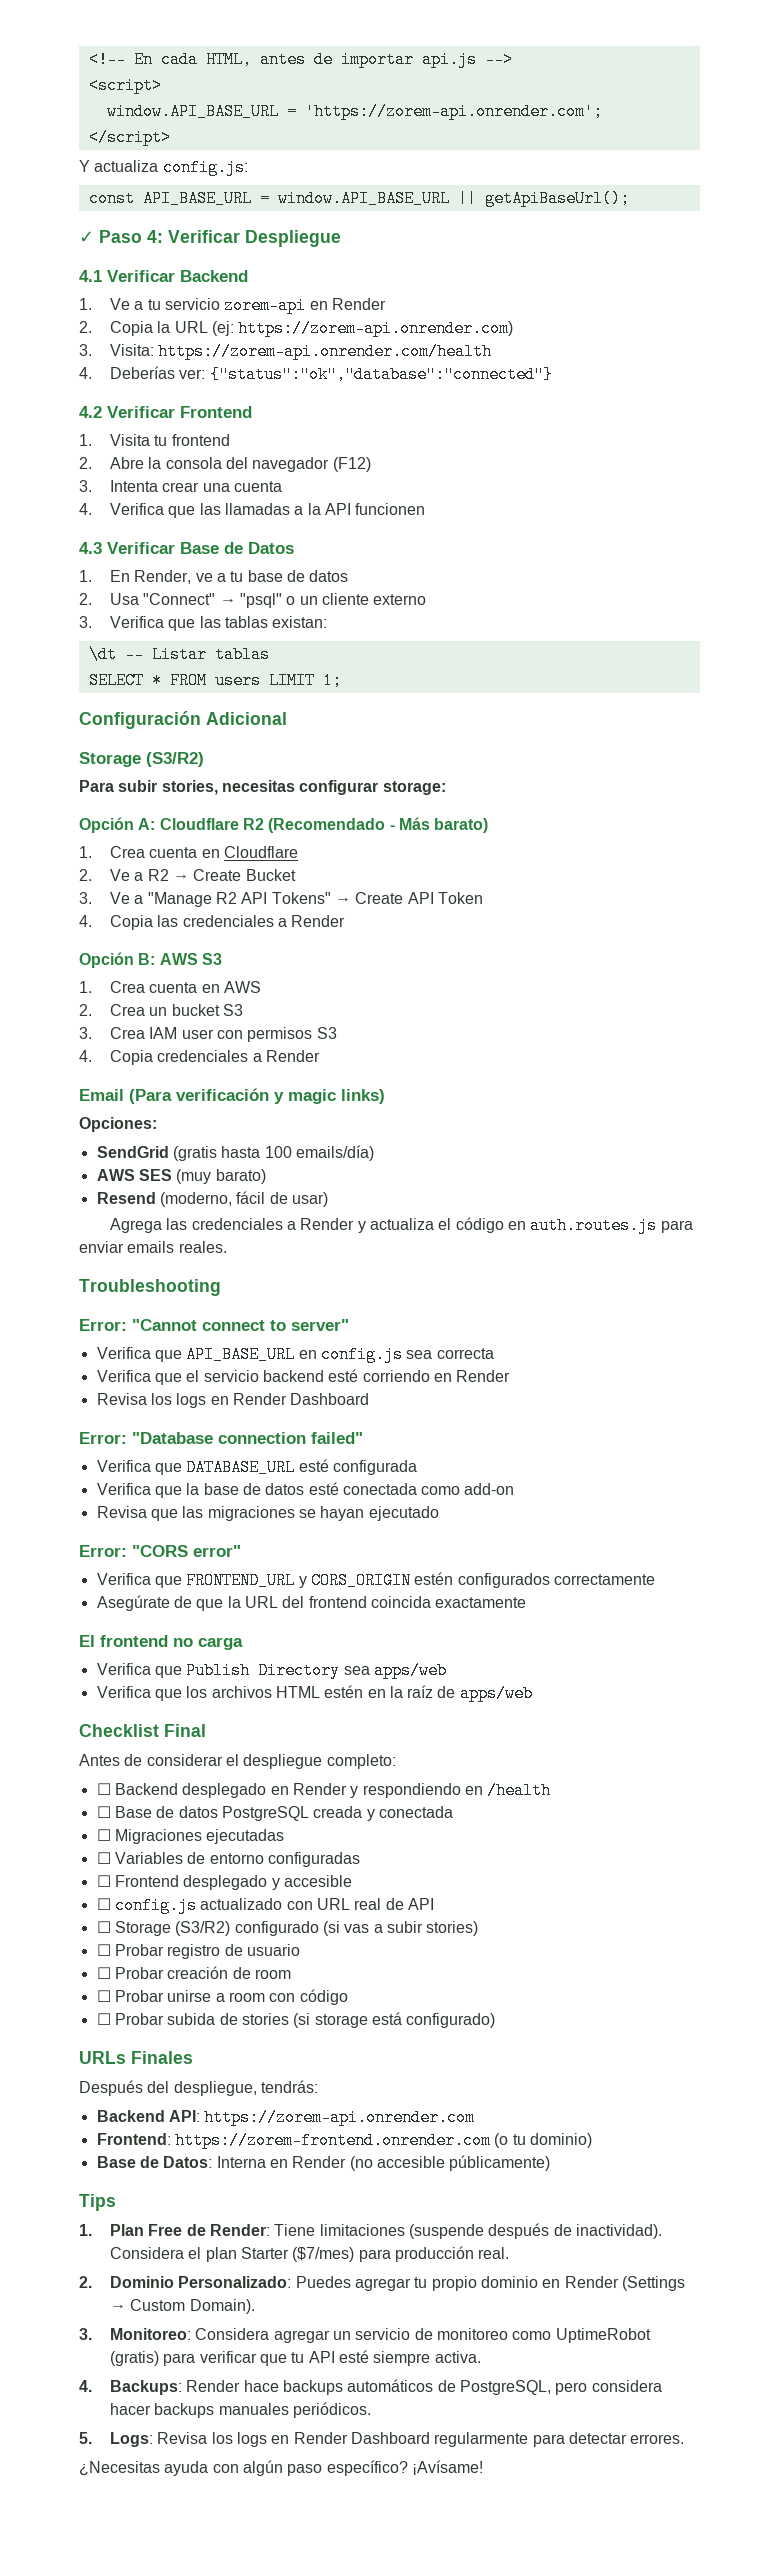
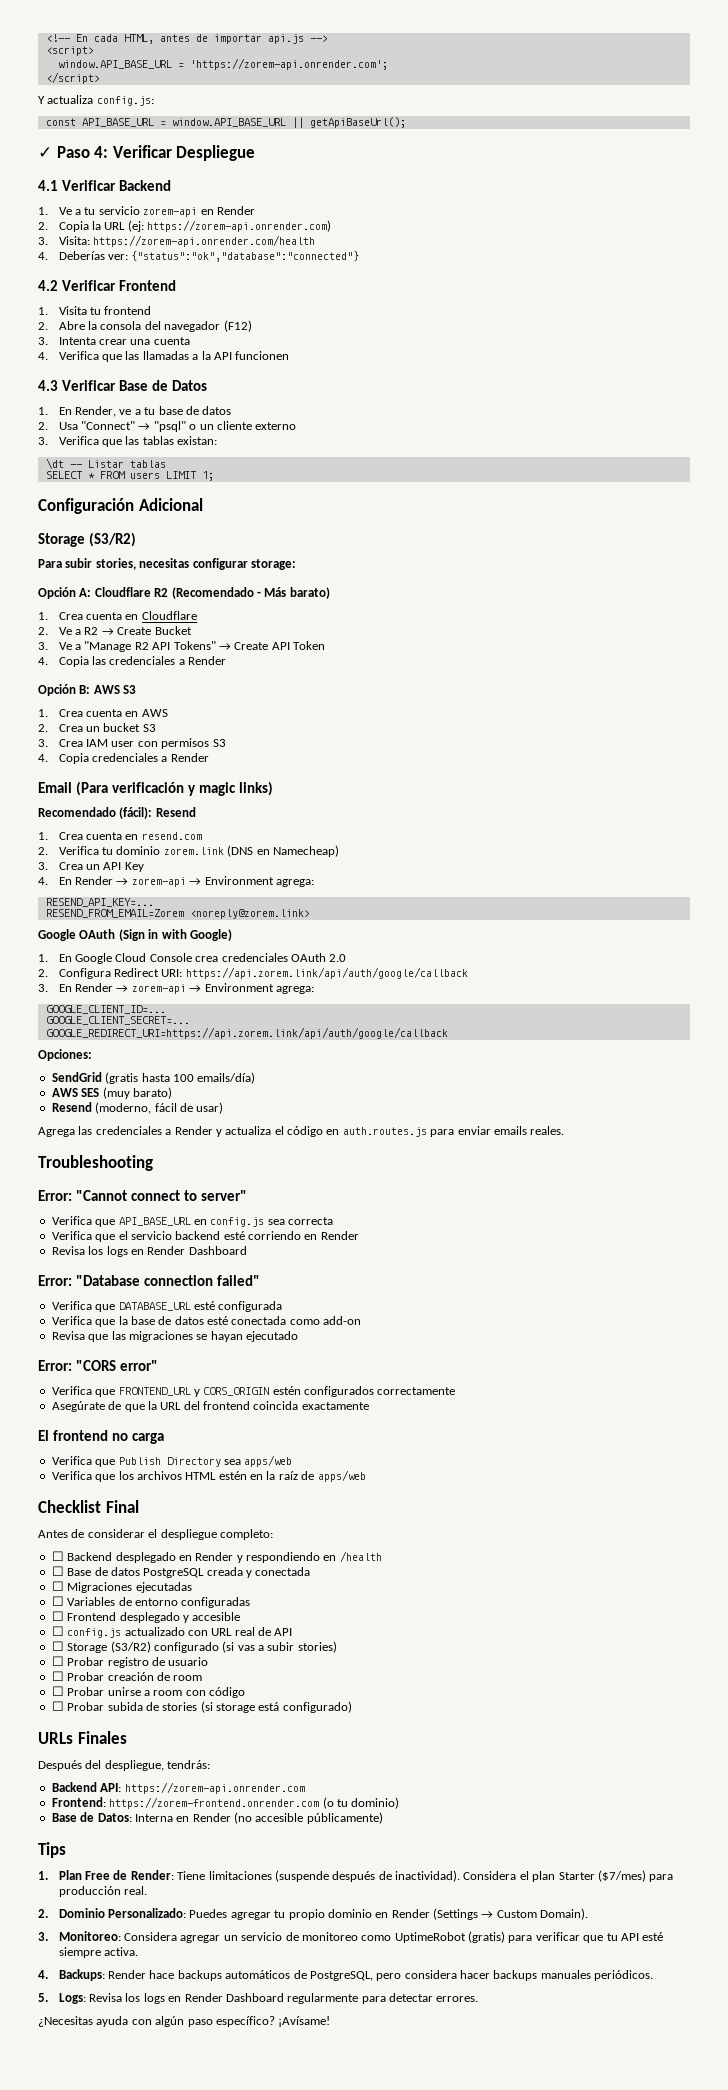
+ Recomendado (fácil): Resend
+ 1. Crea cuenta en resend.com
+ 2. Verifica tu dominio zorem.link (DNS en Namecheap)
+ 3. Crea un API Key
+ 4. En Render → zorem-api → Environment agrega:
+ RESEND_API_KEY=...
+ RESEND_FROM_EMAIL=Zorem <noreply@zorem.link>
+ Google OAuth (Sign in with Google)
+ 1. En Google Cloud Console crea credenciales OAuth 2.0
+ 2. Configura Redirect URI: https://api.zorem.link/api/auth/google/callback
+ 3. En Render → zorem-api → Environment agrega:
+ GOOGLE_CLIENT_ID=...
+ GOOGLE_CLIENT_SECRET=...
+ GOOGLE_REDIRECT_URI=https://api.zorem.link/api/auth/google/callback

